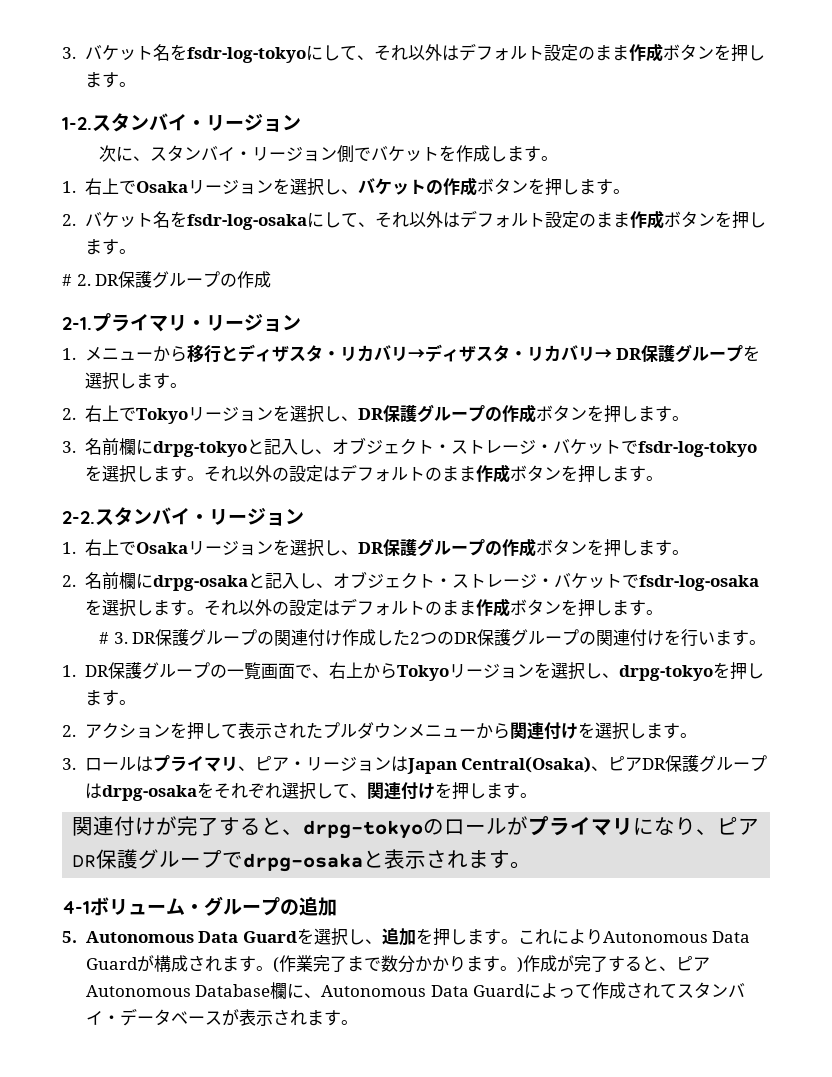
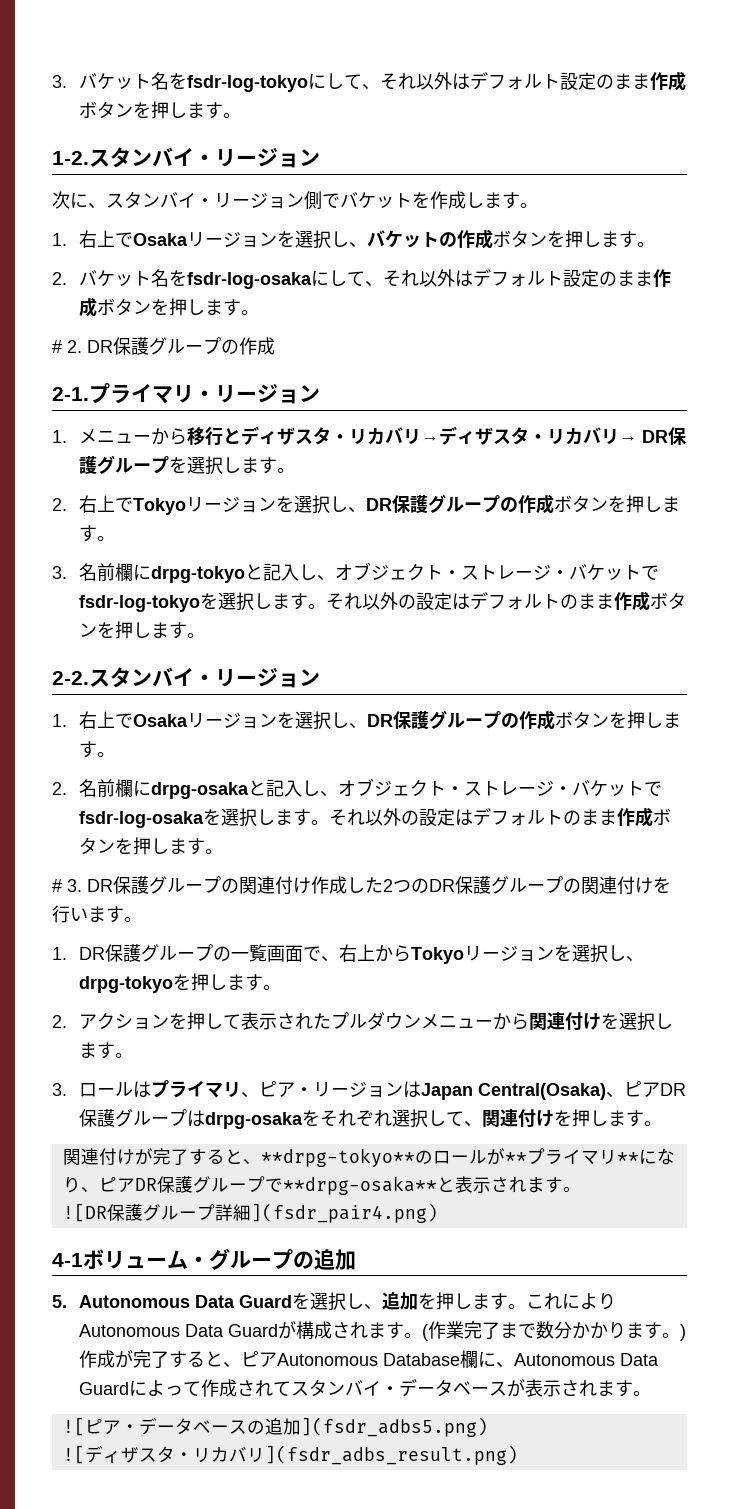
- 関連付けが完了すると、drpg-tokyoのロールがプライマリになり、ピアDR保護グループでdrpg-osakaと表示されます。
+ 関連付けが完了すると、**drpg-tokyo**のロールが**プライマリ**になり、ピアDR保護グループで**drpg-osaka**と表示されます。
+ ![DR保護グループ詳細](fsdr_pair4.png)
+ ![ピア・データベースの追加](fsdr_adbs5.png)
+ ![ディザスタ・リカバリ](fsdr_adbs_result.png)

